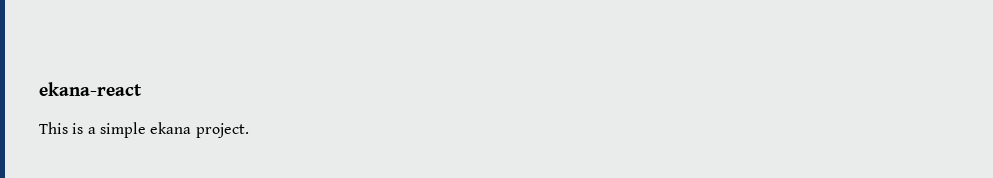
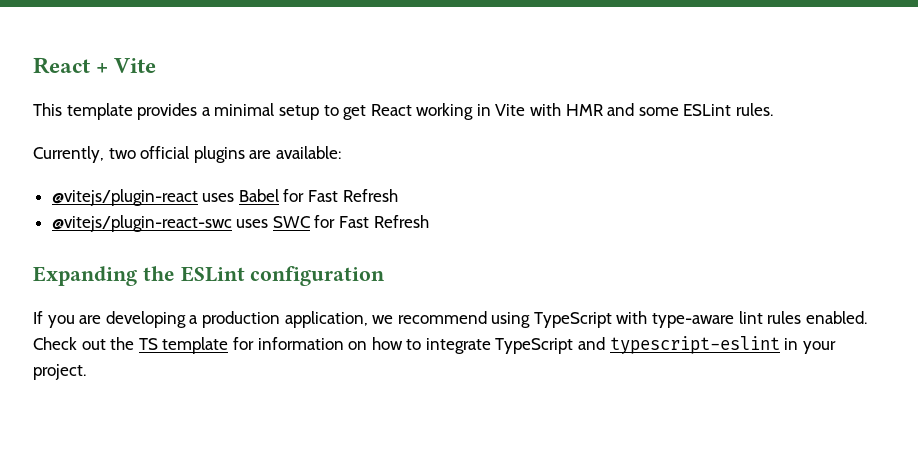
- ekana-react
- This is a simple ekana project.
+ React + Vite
+ This template provides a minimal setup to get React working in Vite with HMR and some ESLint rules.
+ Currently, two official plugins are available:
+ @vitejs/plugin-react uses Babel for Fast Refresh
+ @vitejs/plugin-react-swc uses SWC for Fast Refresh
+ Expanding the ESLint configuration
+ If you are developing a production application, we recommend using TypeScript with type-aware lint rules enabled. Check out the TS template for information on how to integrate TypeScript and typescript-eslint in your project.

